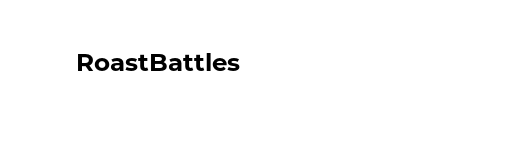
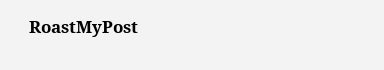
- RoastBattles
+ RoastMyPost

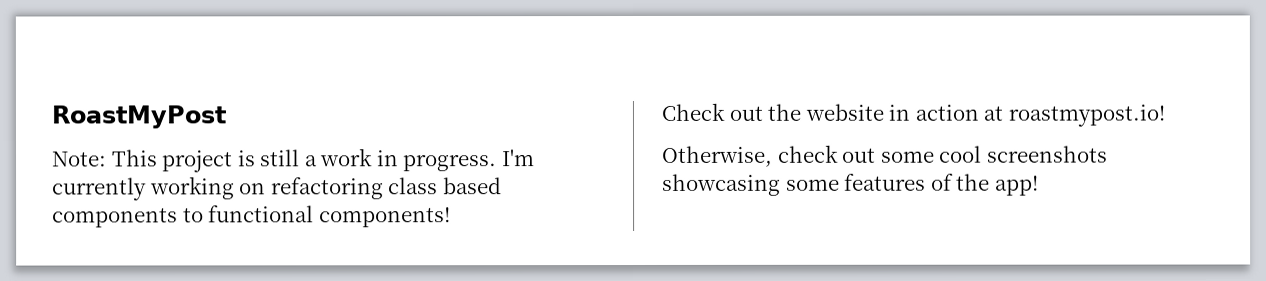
+ Note: This project is still a work in progress. I'm currently working on refactoring class based components to functional components!
+ Check out the website in action at roastmypost.io!
+ Otherwise, check out some cool screenshots showcasing some features of the app!

